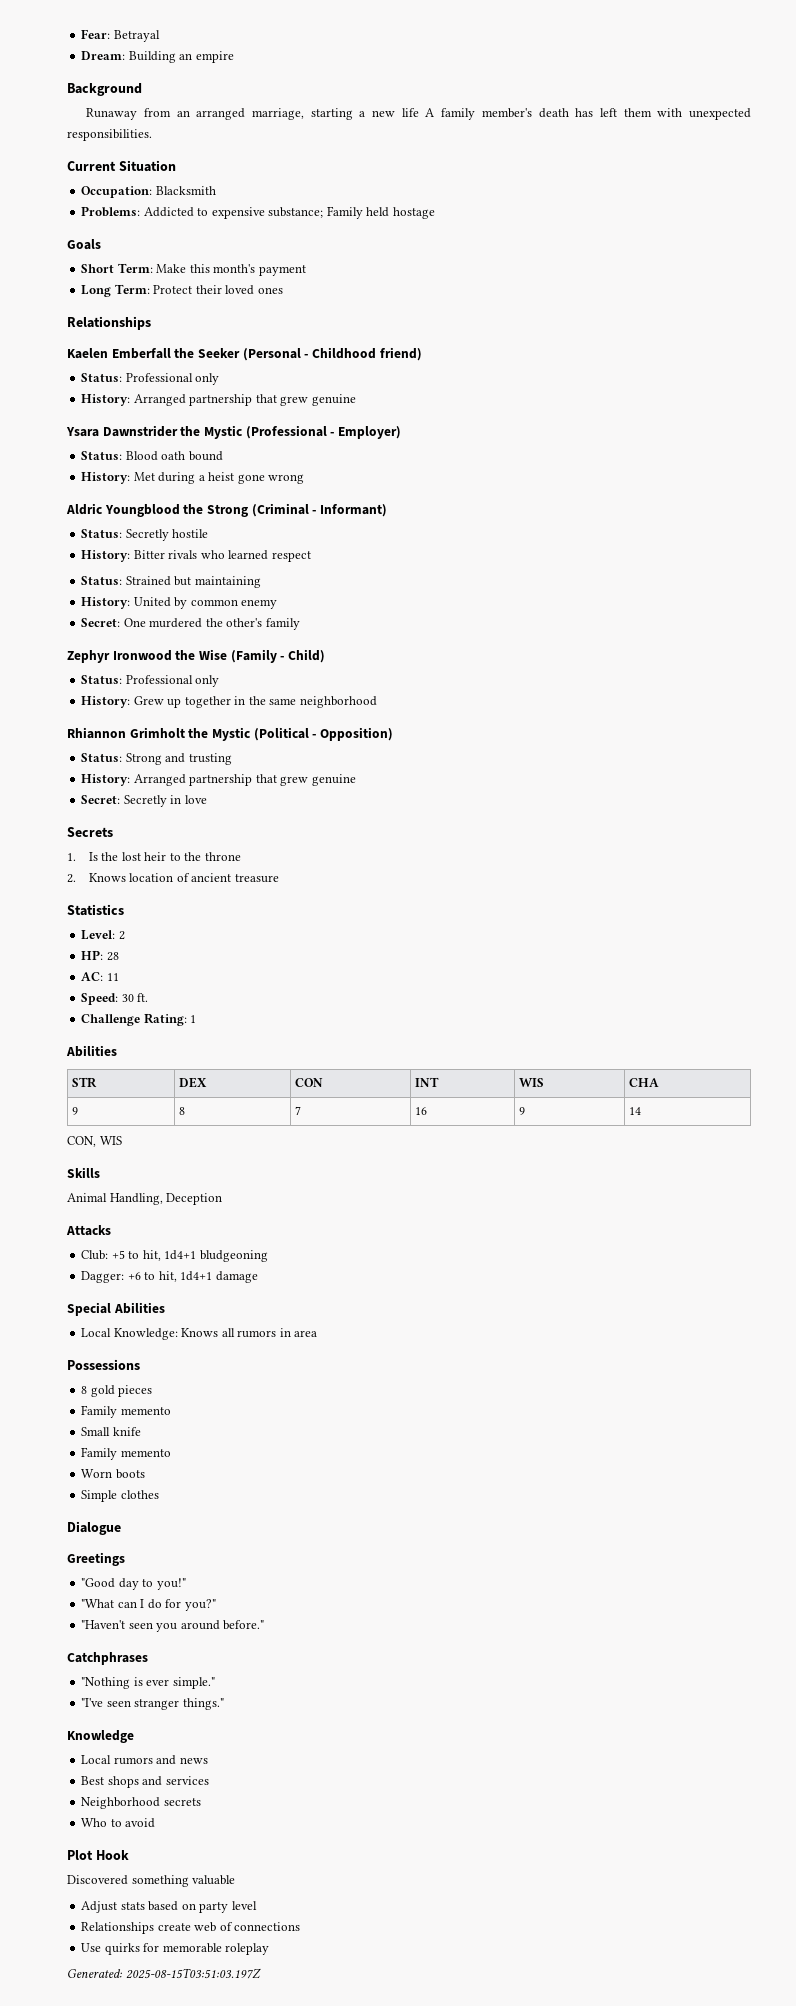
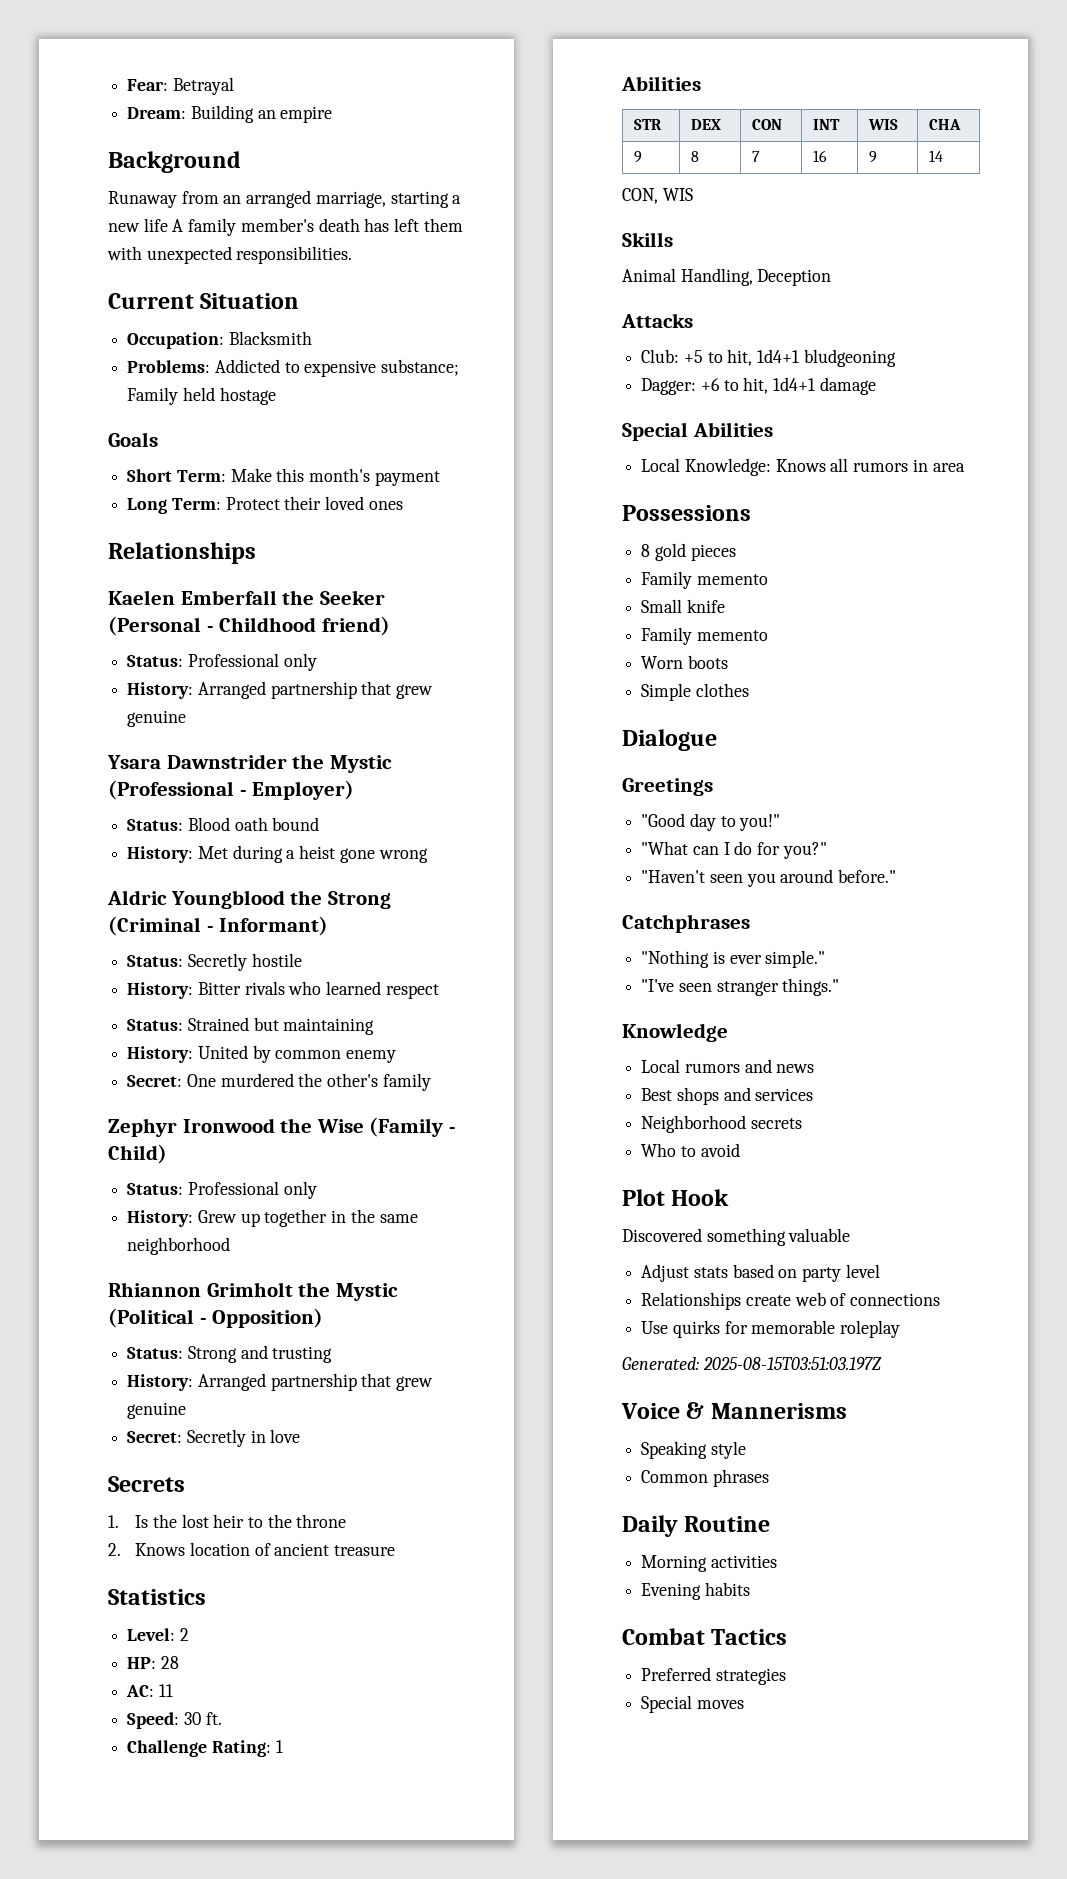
+ Voice & Mannerisms
+ Speaking style
+ Common phrases
+ Daily Routine
+ Morning activities
+ Evening habits
+ Combat Tactics
+ Preferred strategies
+ Special moves

